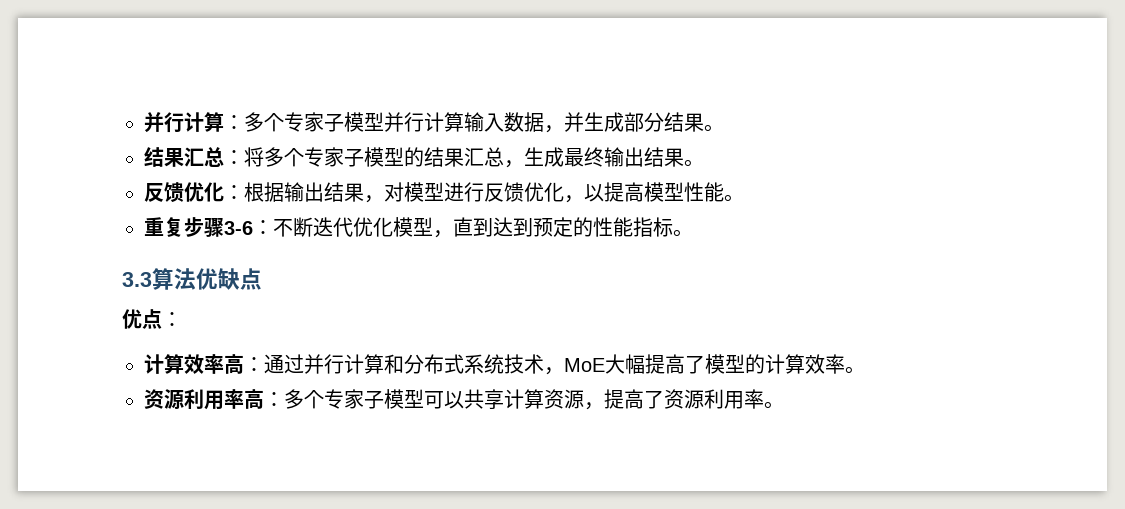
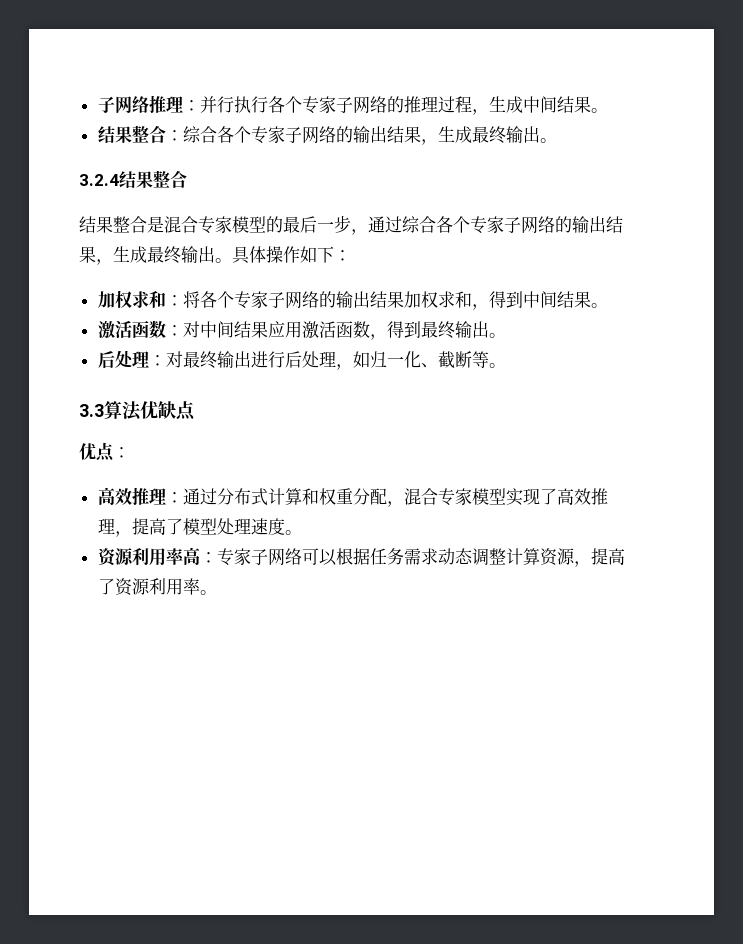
- 并行计算：多个专家子模型并行计算输入数据，并生成部分结果。
- 结果汇总：将多个专家子模型的结果汇总，生成最终输出结果。
- 反馈优化：根据输出结果，对模型进行反馈优化，以提高模型性能。
- 重复步骤3-6：不断迭代优化模型，直到达到预定的性能指标。
+ 子网络推理：并行执行各个专家子网络的推理过程，生成中间结果。
+ 结果整合：综合各个专家子网络的输出结果，生成最终输出。
+ 3.2.4结果整合
+ 结果整合是混合专家模型的最后一步，通过综合各个专家子网络的输出结果，生成最终输出。具体操作如下：
+ 加权求和：将各个专家子网络的输出结果加权求和，得到中间结果。
+ 激活函数：对中间结果应用激活函数，得到最终输出。
+ 后处理：对最终输出进行后处理，如归一化、截断等。
- 计算效率高：通过并行计算和分布式系统技术，MoE大幅提高了模型的计算效率。
- 资源利用率高：多个专家子模型可以共享计算资源，提高了资源利用率。
+ 高效推理：通过分布式计算和权重分配，混合专家模型实现了高效推理，提高了模型处理速度。
+ 资源利用率高：专家子网络可以根据任务需求动态调整计算资源，提高了资源利用率。

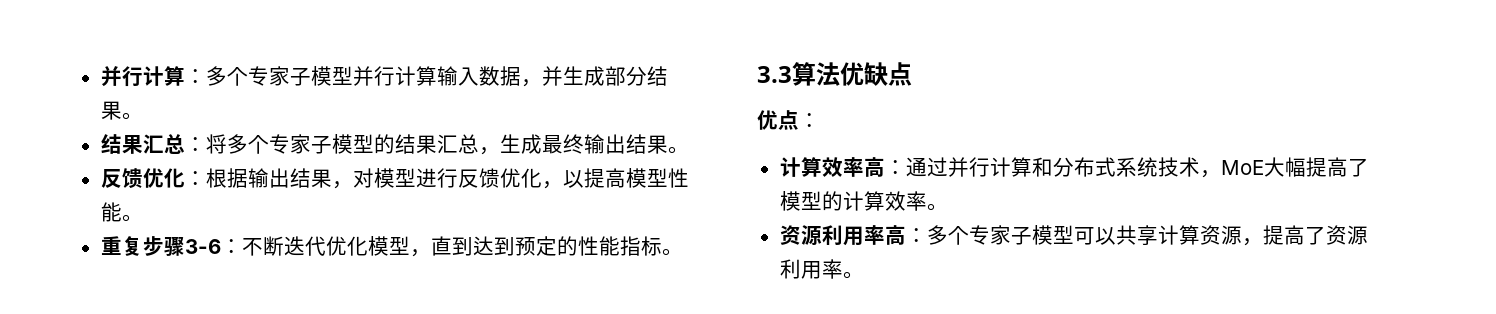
- 子网络推理：并行执行各个专家子网络的推理过程，生成中间结果。
- 结果整合：综合各个专家子网络的输出结果，生成最终输出。
- 3.2.4结果整合
- 结果整合是混合专家模型的最后一步，通过综合各个专家子网络的输出结果，生成最终输出。具体操作如下：
- 加权求和：将各个专家子网络的输出结果加权求和，得到中间结果。
- 激活函数：对中间结果应用激活函数，得到最终输出。
- 后处理：对最终输出进行后处理，如归一化、截断等。
+ 并行计算：多个专家子模型并行计算输入数据，并生成部分结果。
+ 结果汇总：将多个专家子模型的结果汇总，生成最终输出结果。
+ 反馈优化：根据输出结果，对模型进行反馈优化，以提高模型性能。
+ 重复步骤3-6：不断迭代优化模型，直到达到预定的性能指标。
- 高效推理：通过分布式计算和权重分配，混合专家模型实现了高效推理，提高了模型处理速度。
- 资源利用率高：专家子网络可以根据任务需求动态调整计算资源，提高了资源利用率。
+ 计算效率高：通过并行计算和分布式系统技术，MoE大幅提高了模型的计算效率。
+ 资源利用率高：多个专家子模型可以共享计算资源，提高了资源利用率。

